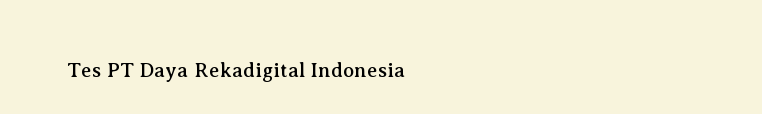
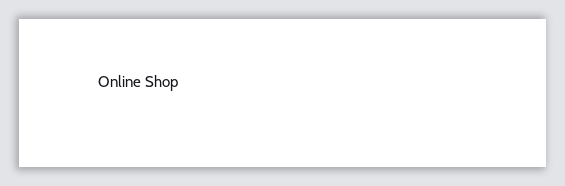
- Tes PT Daya Rekadigital Indonesia
+ Online Shop

